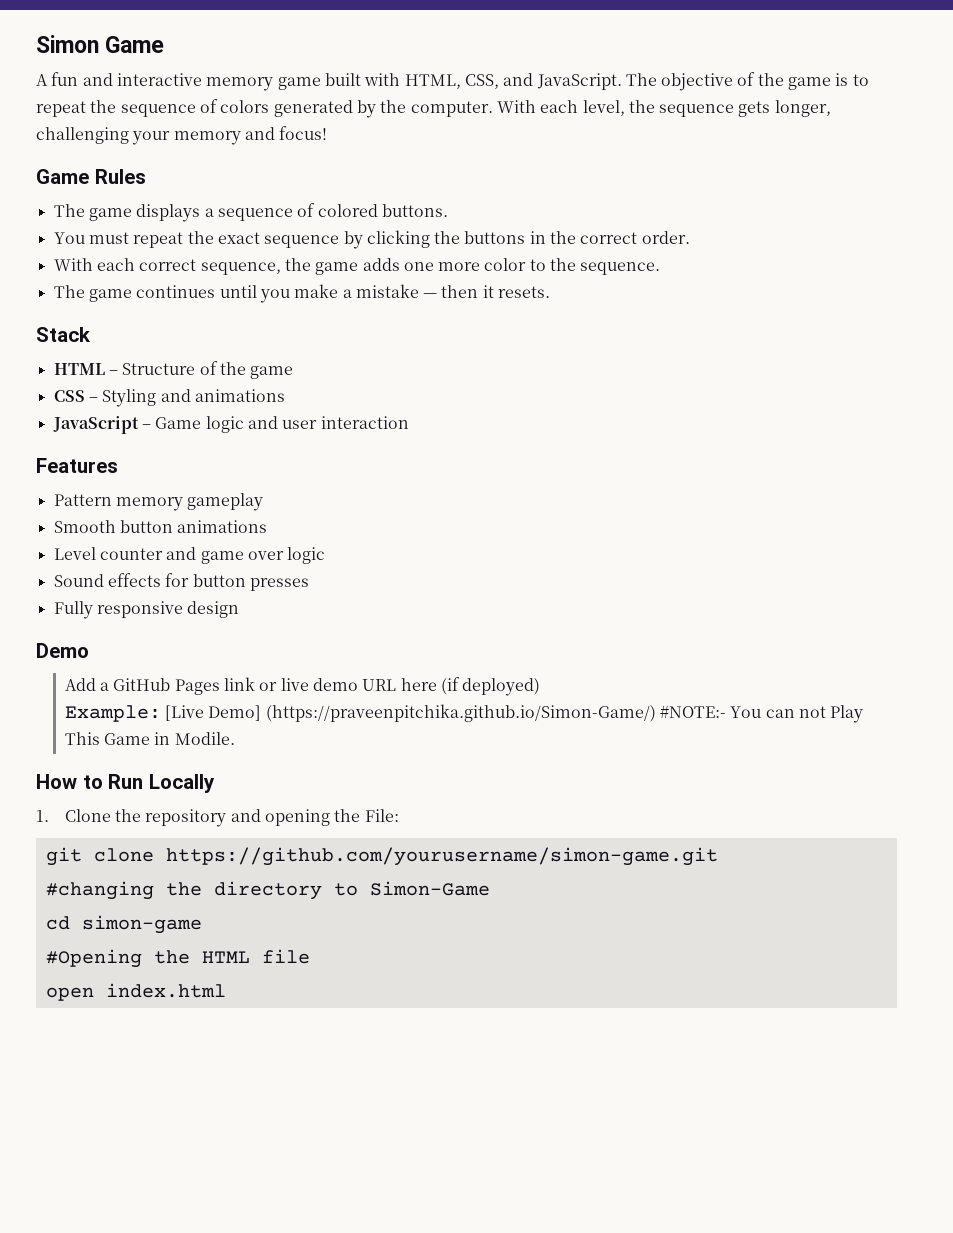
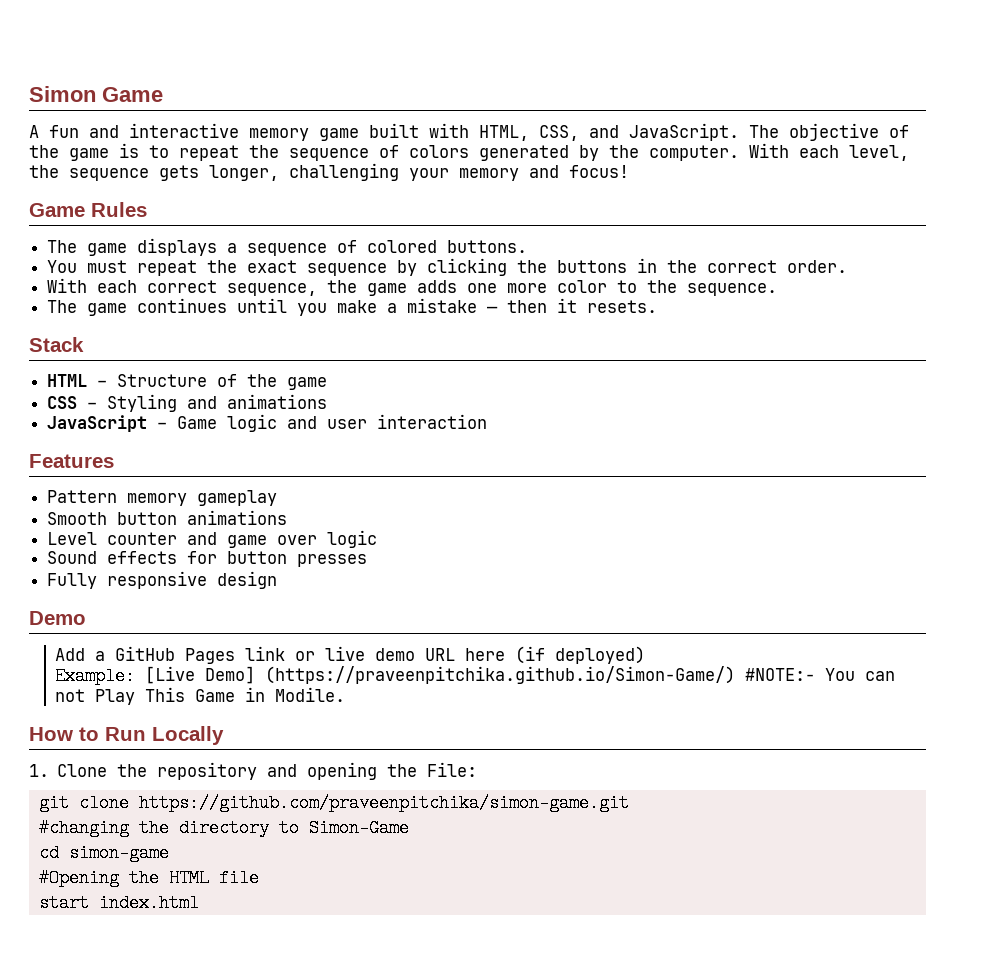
- git clone https://github.com/yourusername/simon-game.git
+ git clone https://github.com/praveenpitchika/simon-game.git
- open index.html
+ start index.html

